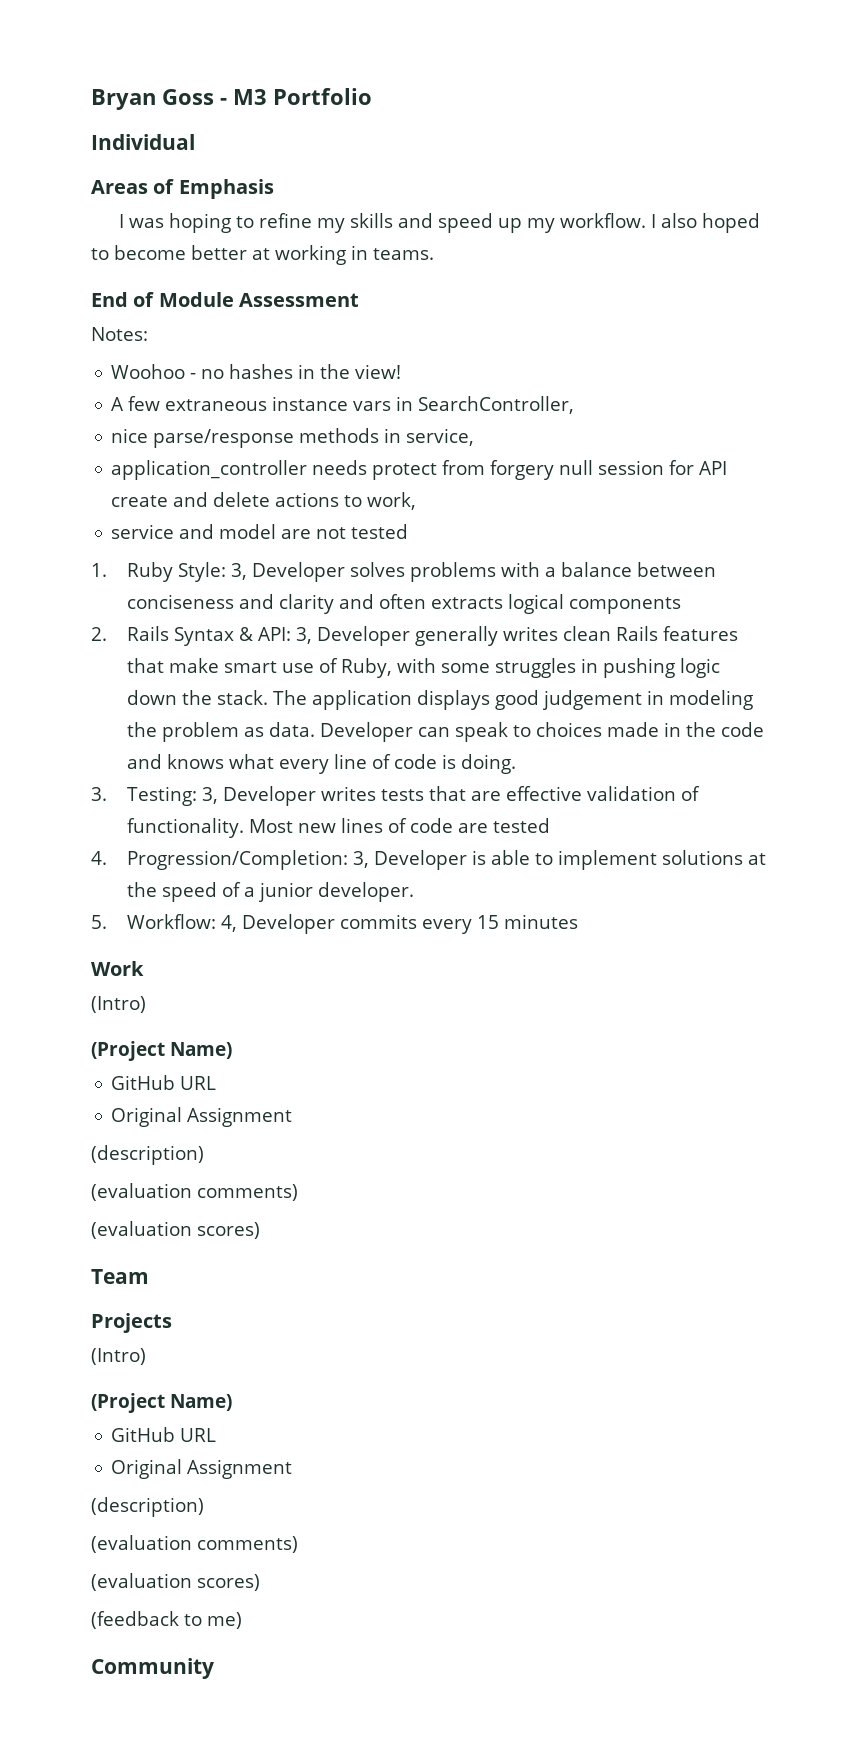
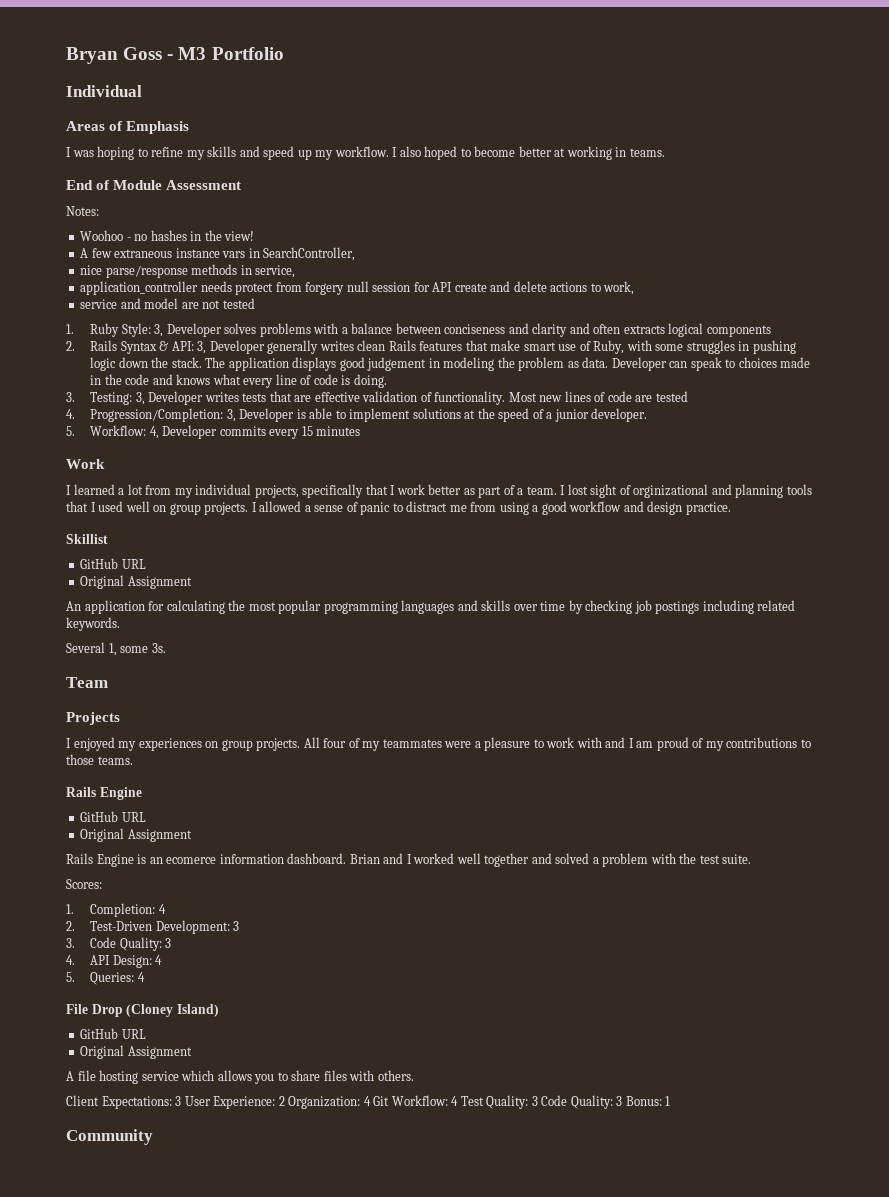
  Work
- (Intro)
- (Project Name)
+ I learned a lot from my individual projects, specifically that I work better as part of a team. I lost sight of orginizational and planning tools that I used well on group projects. I allowed a sense of panic to distract me from using a good workflow and design practice.
+ Skillist
  GitHub URL
  Original Assignment
- (description)
- (evaluation comments)
- (evaluation scores)
+ An application for calculating the most popular programming languages and skills over time by checking job postings including related keywords.
+ Several 1, some 3s.
  Team
  Projects
- (Intro)
- (Project Name)
+ I enjoyed my experiences on group projects. All four of my teammates were a pleasure to work with and I am proud of my contributions to those teams.
+ Rails Engine
  GitHub URL
  Original Assignment
- (description)
- (evaluation comments)
- (evaluation scores)
- (feedback to me)
+ Rails Engine is an ecomerce information dashboard. Brian and I worked well together and solved a problem with the test suite.
+ Scores:
+ 1. Completion: 4
+ 2. Test-Driven Development: 3
+ 3. Code Quality: 3
+ 4. API Design: 4
+ 5. Queries: 4
+ File Drop (Cloney Island)
+ GitHub URL
+ Original Assignment
+ A file hosting service which allows you to share files with others.
+ Client Expectations: 3 User Experience: 2 Organization: 4 Git Workflow: 4 Test Quality: 3 Code Quality: 3 Bonus: 1

